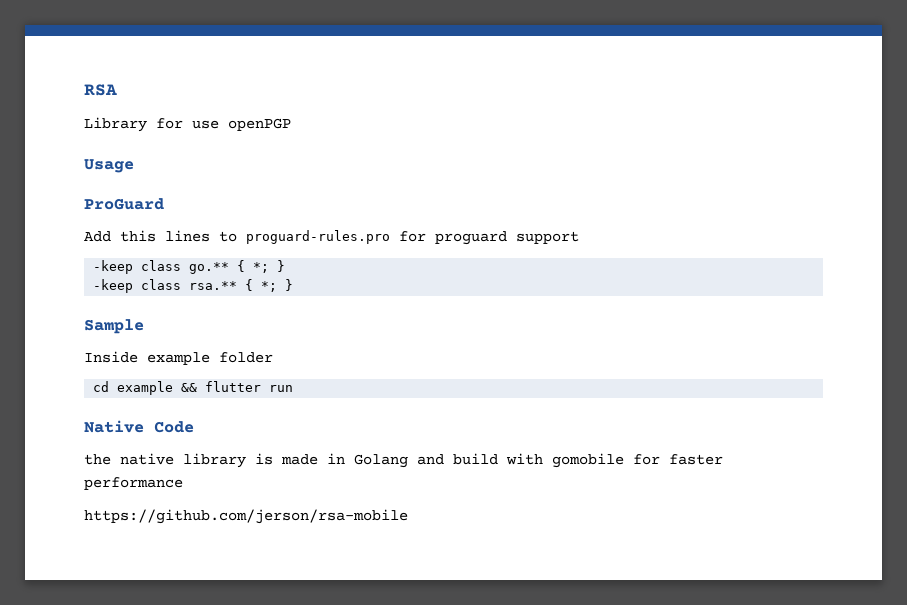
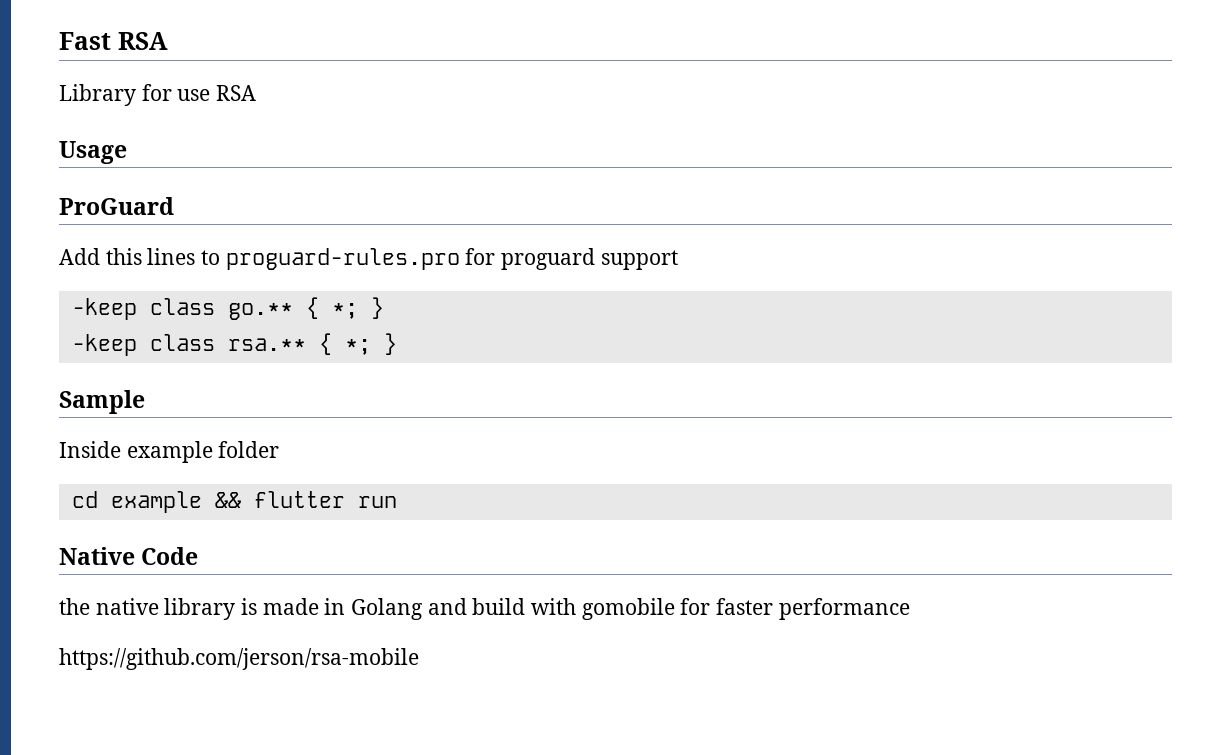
- RSA
+ Fast RSA
- Library for use openPGP
+ Library for use RSA

